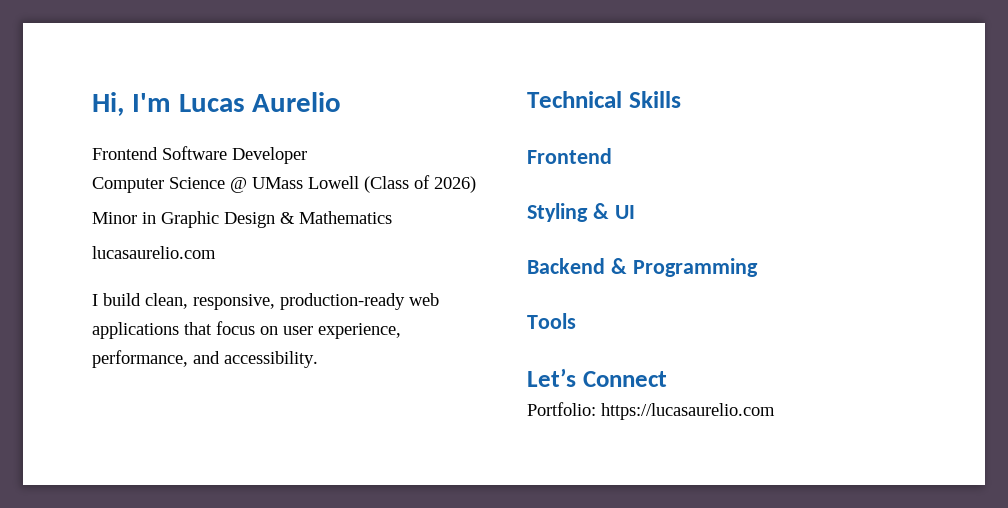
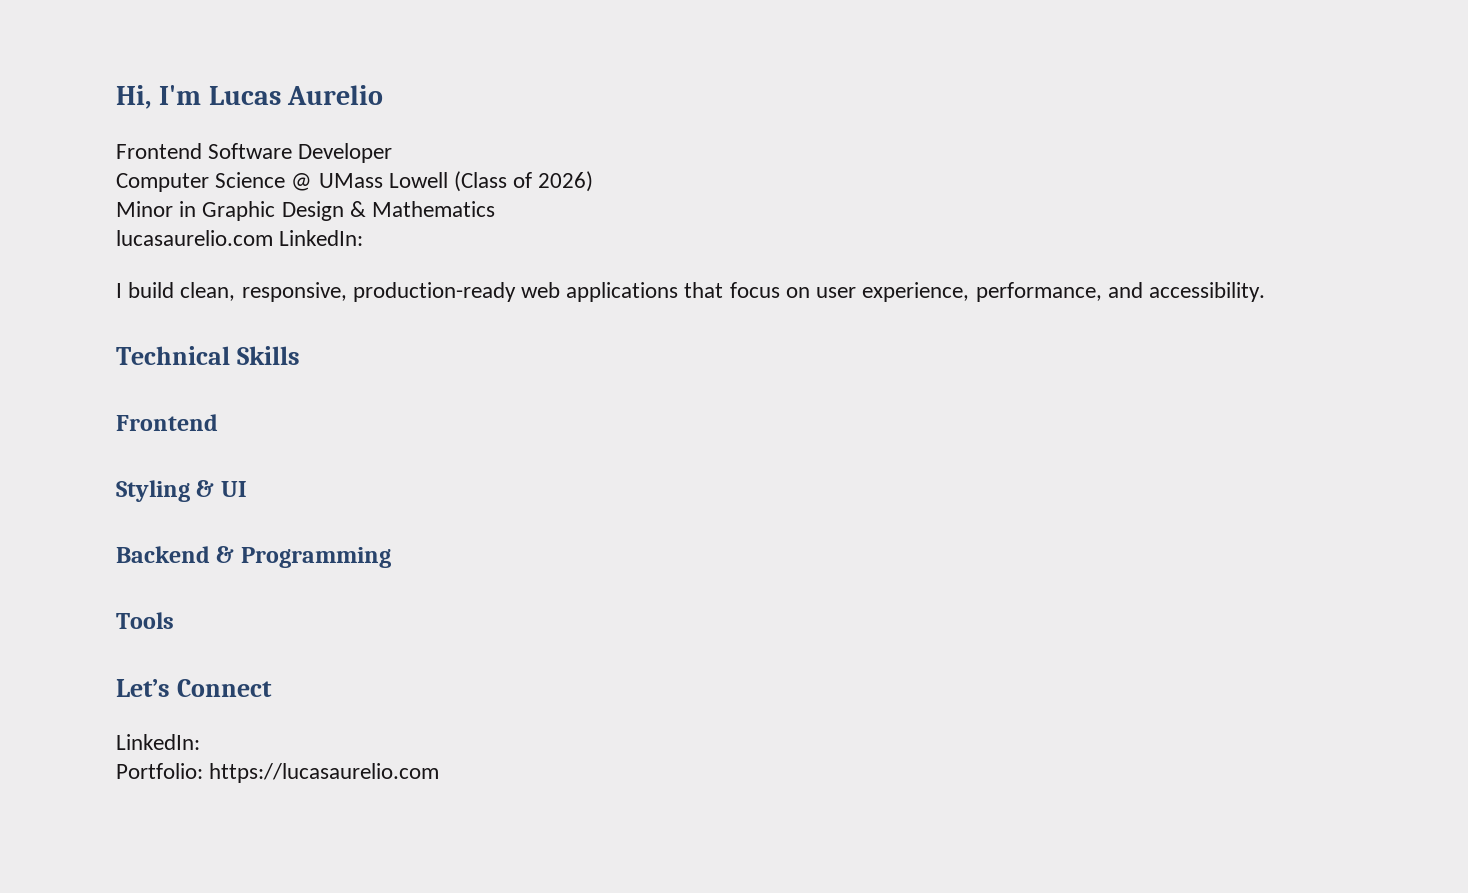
- lucasaurelio.com
+ lucasaurelio.com LinkedIn:
  Let’s Connect
+ LinkedIn:

